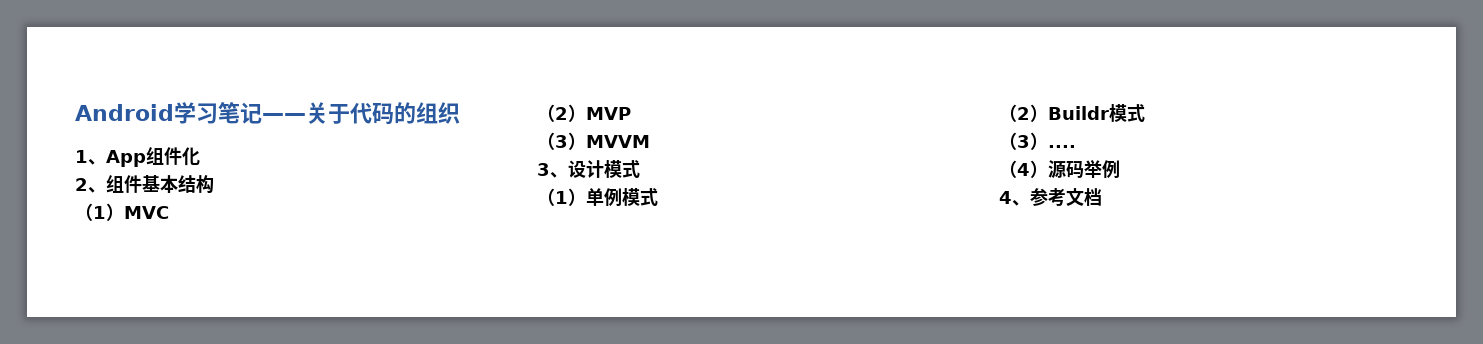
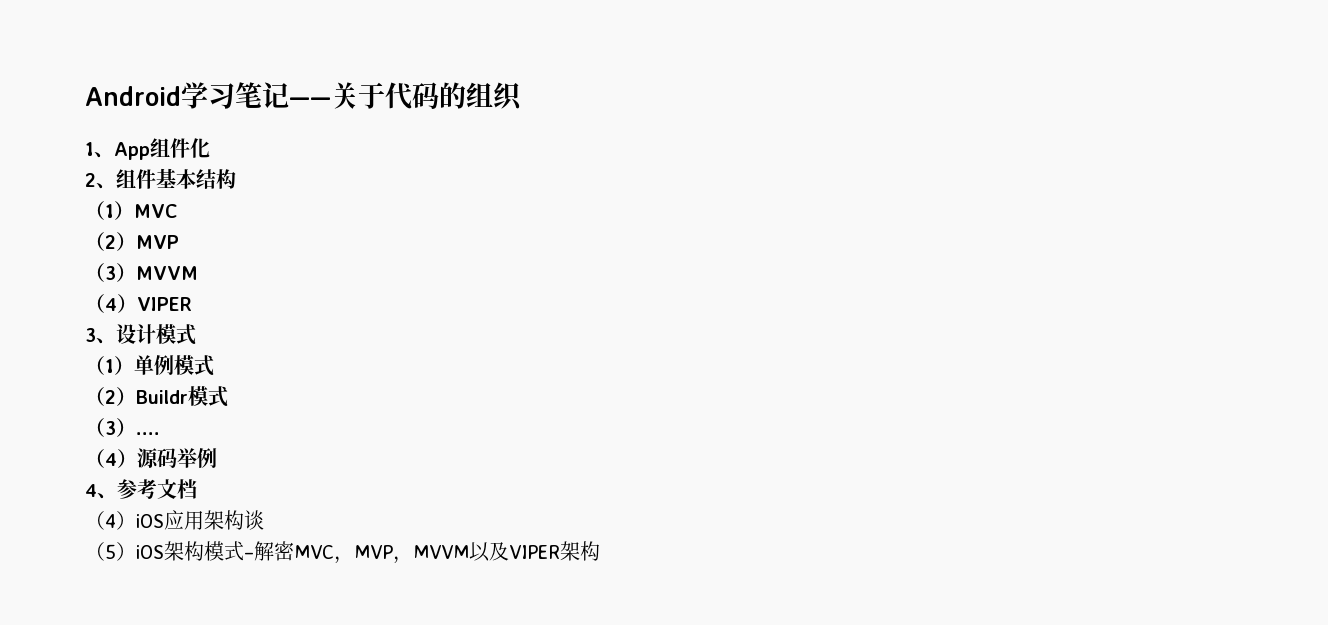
+ （4）VIPER
+ （4）iOS应用架构谈
+ （5）iOS架构模式–解密MVC，MVP，MVVM以及VIPER架构

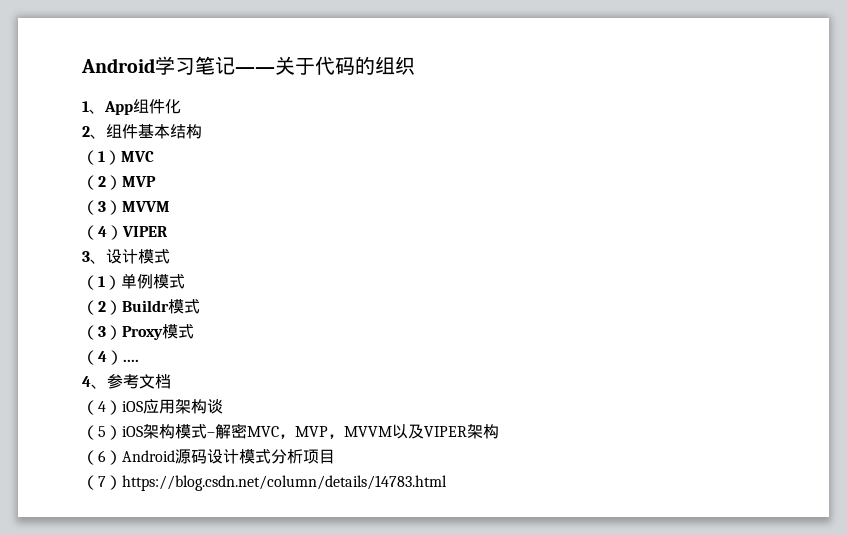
- （3）....
- （4）源码举例
+ （3）Proxy模式
+ （4）....
+ （6）Android源码设计模式分析项目
+ （7）https://blog.csdn.net/column/details/14783.html

